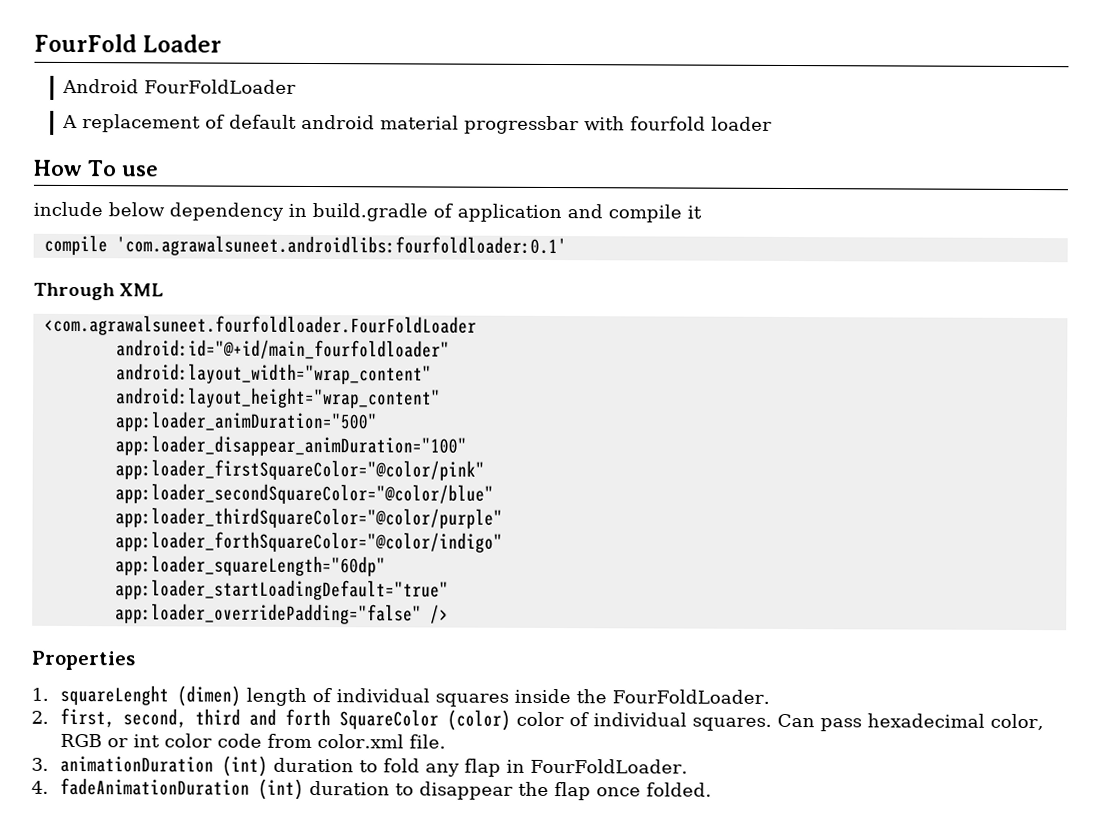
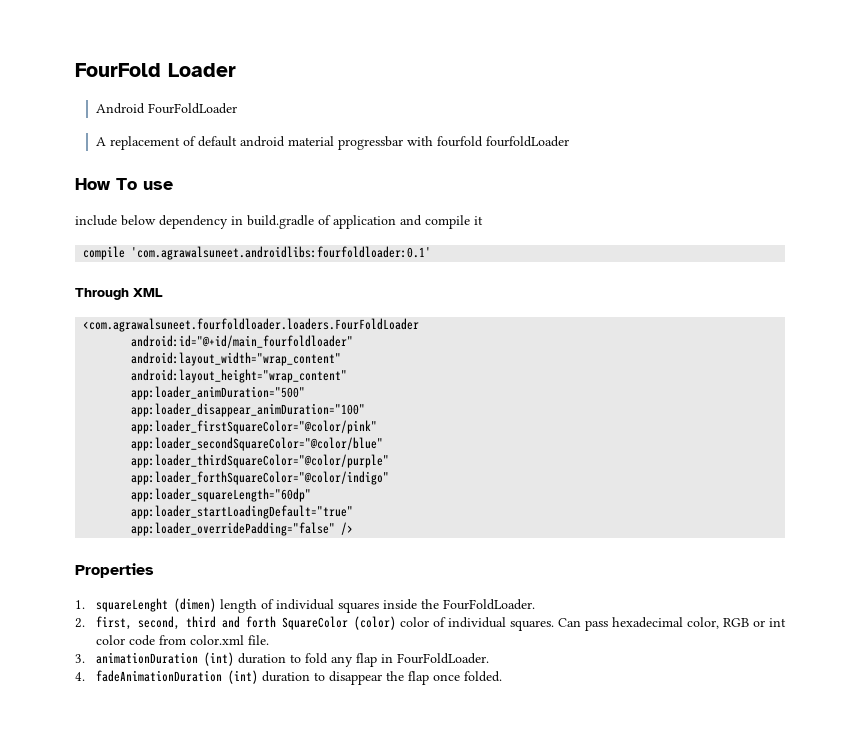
- A replacement of default android material progressbar with fourfold loader
+ A replacement of default android material progressbar with fourfold fourfoldLoader
- <com.agrawalsuneet.fourfoldloader.FourFoldLoader
+ <com.agrawalsuneet.fourfoldloader.loaders.FourFoldLoader

